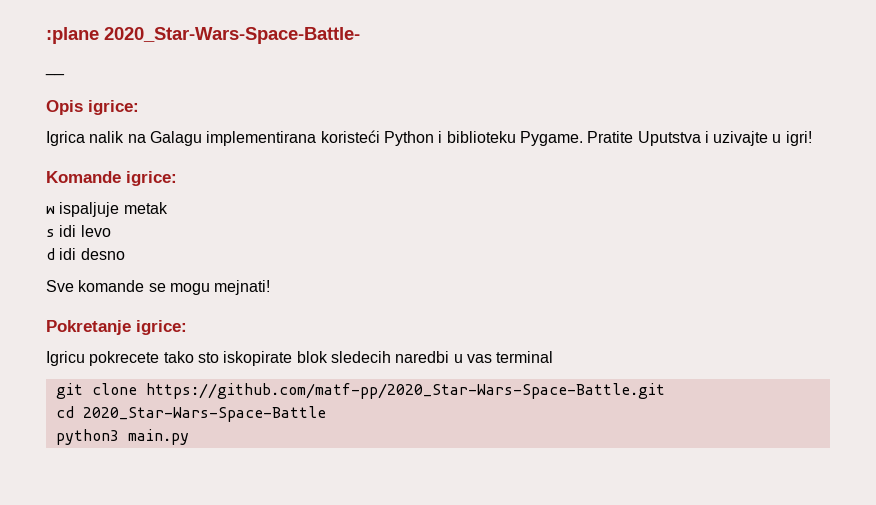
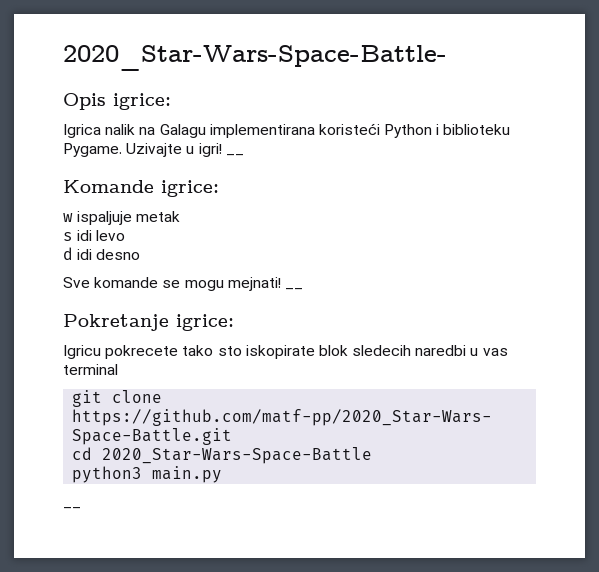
- :plane 2020_Star-Wars-Space-Battle-
+ 2020_Star-Wars-Space-Battle-
- __
- Pratite Uputstva i uzivajte u igri!
+ Uzivajte u igri! __
- Sve komande se mogu mejnati!
+ Sve komande se mogu mejnati! __
  python3 main.py
+ __

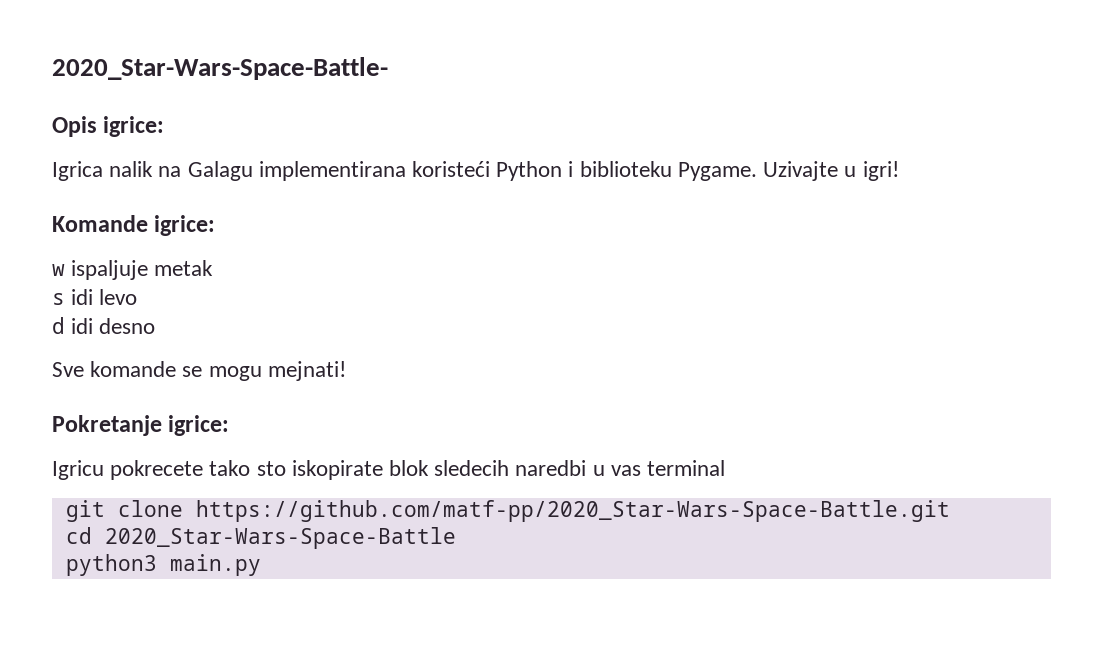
- Uzivajte u igri! __
+ Uzivajte u igri!
- Sve komande se mogu mejnati! __
+ Sve komande se mogu mejnati!
  python3 main.py
- __

